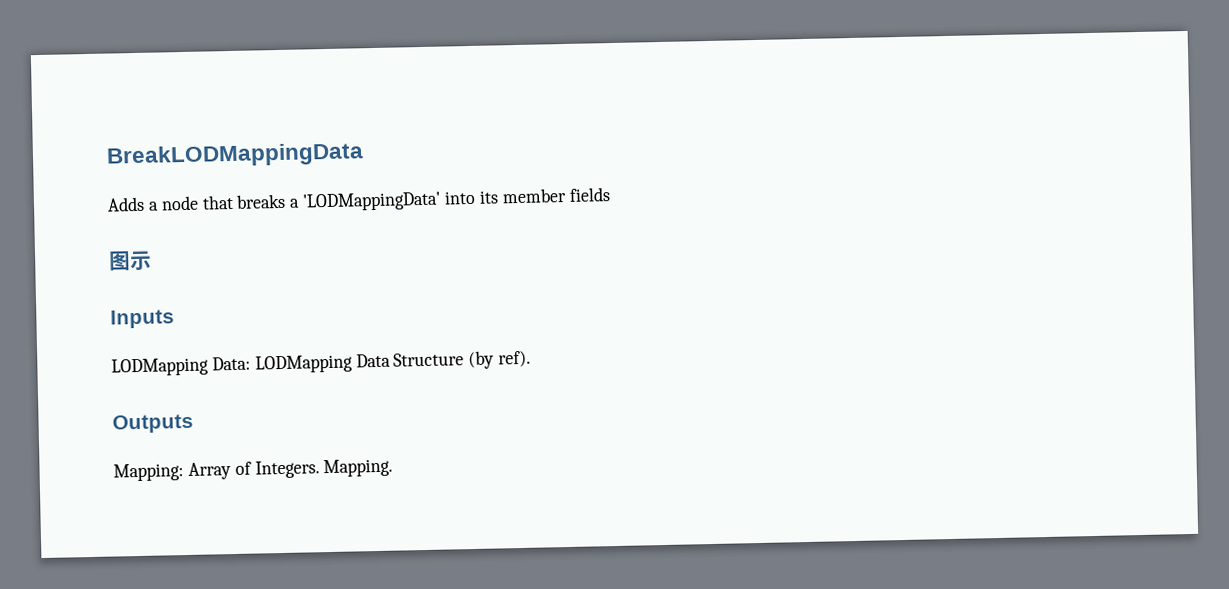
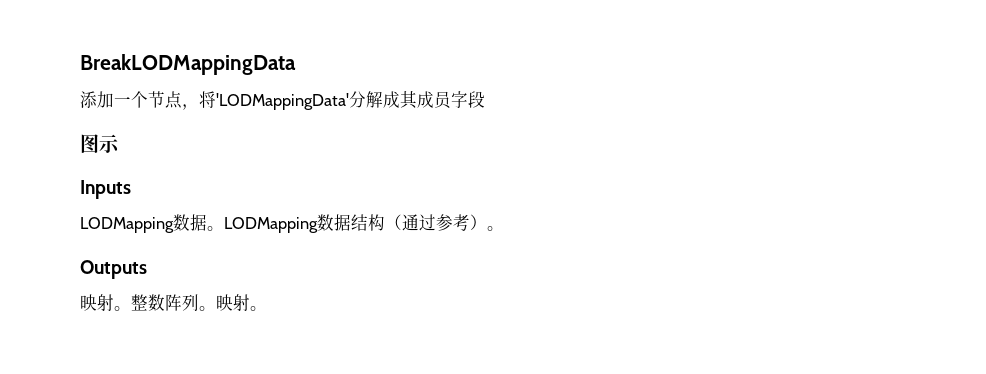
- Adds a node that breaks a 'LODMappingData' into its member fields
+ 添加一个节点，将'LODMappingData'分解成其成员字段
  图示
  Inputs
- LODMapping Data: LODMapping Data Structure (by ref).
+ LODMapping数据。LODMapping数据结构（通过参考）。
  Outputs
- Mapping: Array of Integers. Mapping.
+ 映射。整数阵列。映射。

